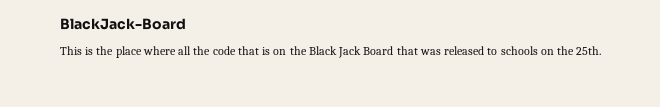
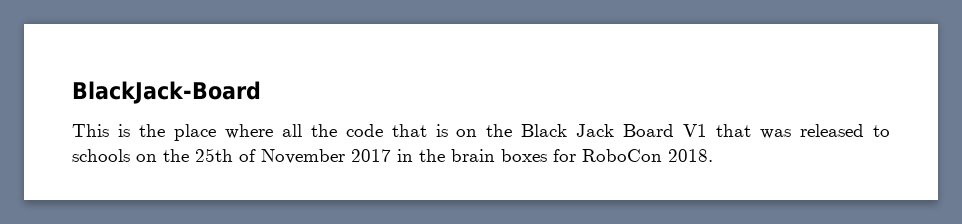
- This is the place where all the code that is on the Black Jack Board that was released to schools on the 25th.
+ This is the place where all the code that is on the Black Jack Board V1 that was released to schools on the 25th of November 2017 in the brain boxes for RoboCon 2018.

